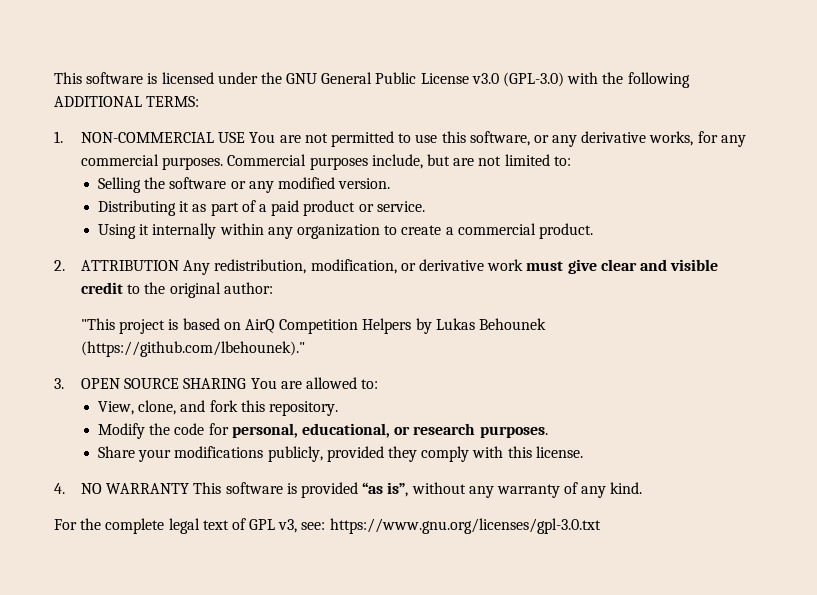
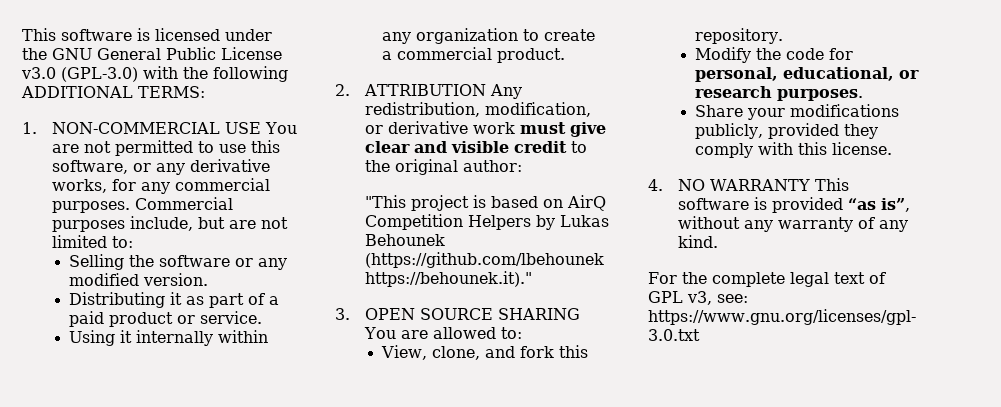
- "This project is based on AirQ Competition Helpers by Lukas Behounek (https://github.com/lbehounek)."
+ "This project is based on AirQ Competition Helpers by Lukas Behounek (https://github.com/lbehounek https://behounek.it)."

